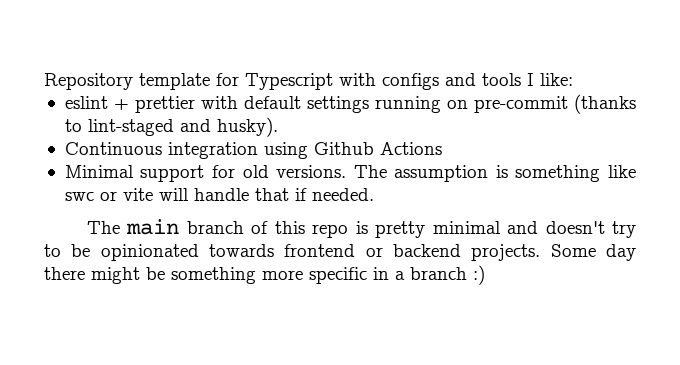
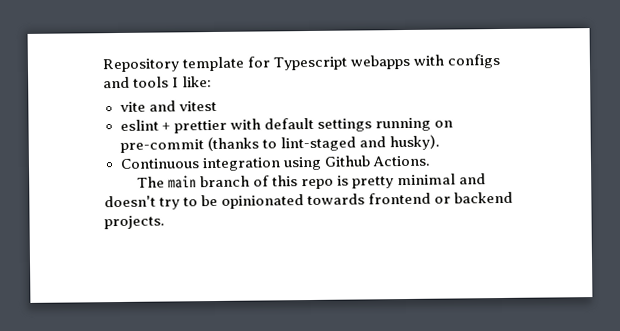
- Repository template for Typescript with configs and tools I like:
+ Repository template for Typescript webapps with configs and tools I like:
+ vite and vitest
- Continuous integration using Github Actions
- Minimal support for old versions. The assumption is something like swc or vite will handle that if needed.
+ Continuous integration using Github Actions.
- Some day there might be something more specific in a branch :)

